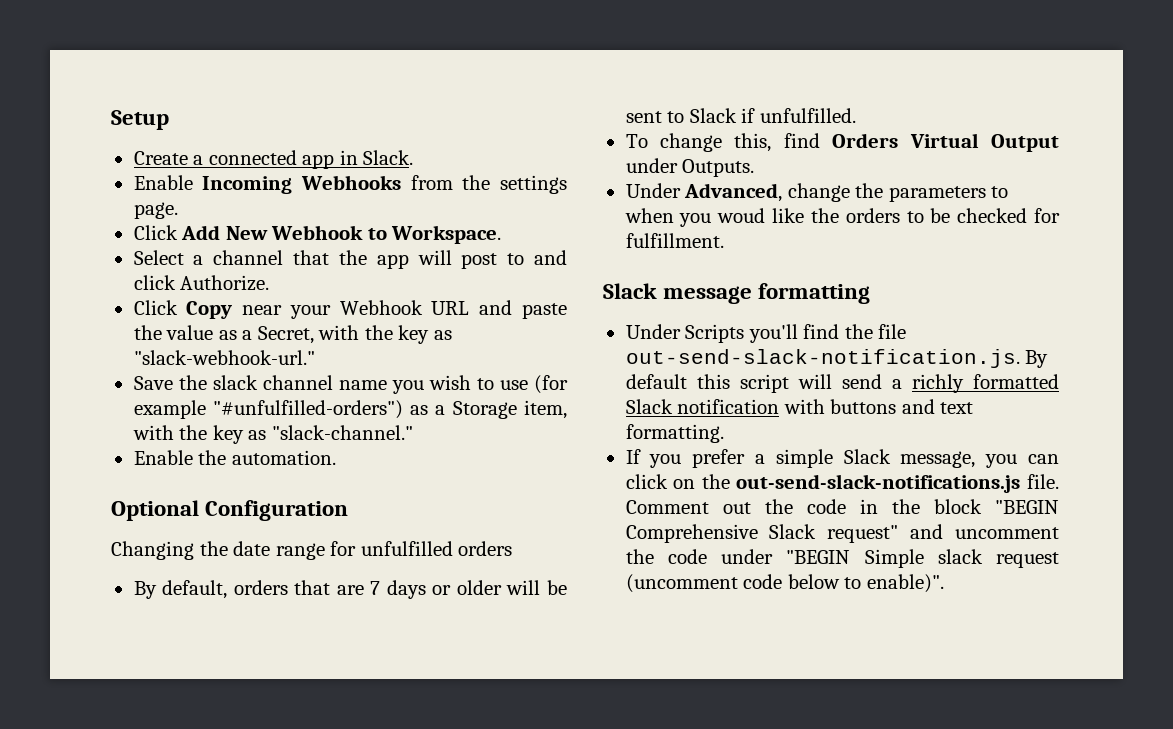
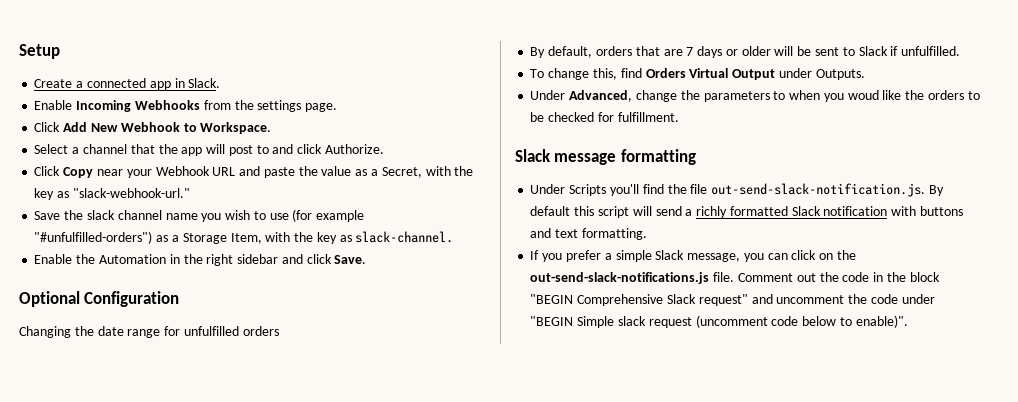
- Save the slack channel name you wish to use (for example "#unfulfilled-orders") as a Storage item, with the key as "slack-channel."
+ Save the slack channel name you wish to use (for example "#unfulfilled-orders") as a Storage Item, with the key as slack-channel.
- Enable the automation.
+ Enable the Automation in the right sidebar and click Save.

